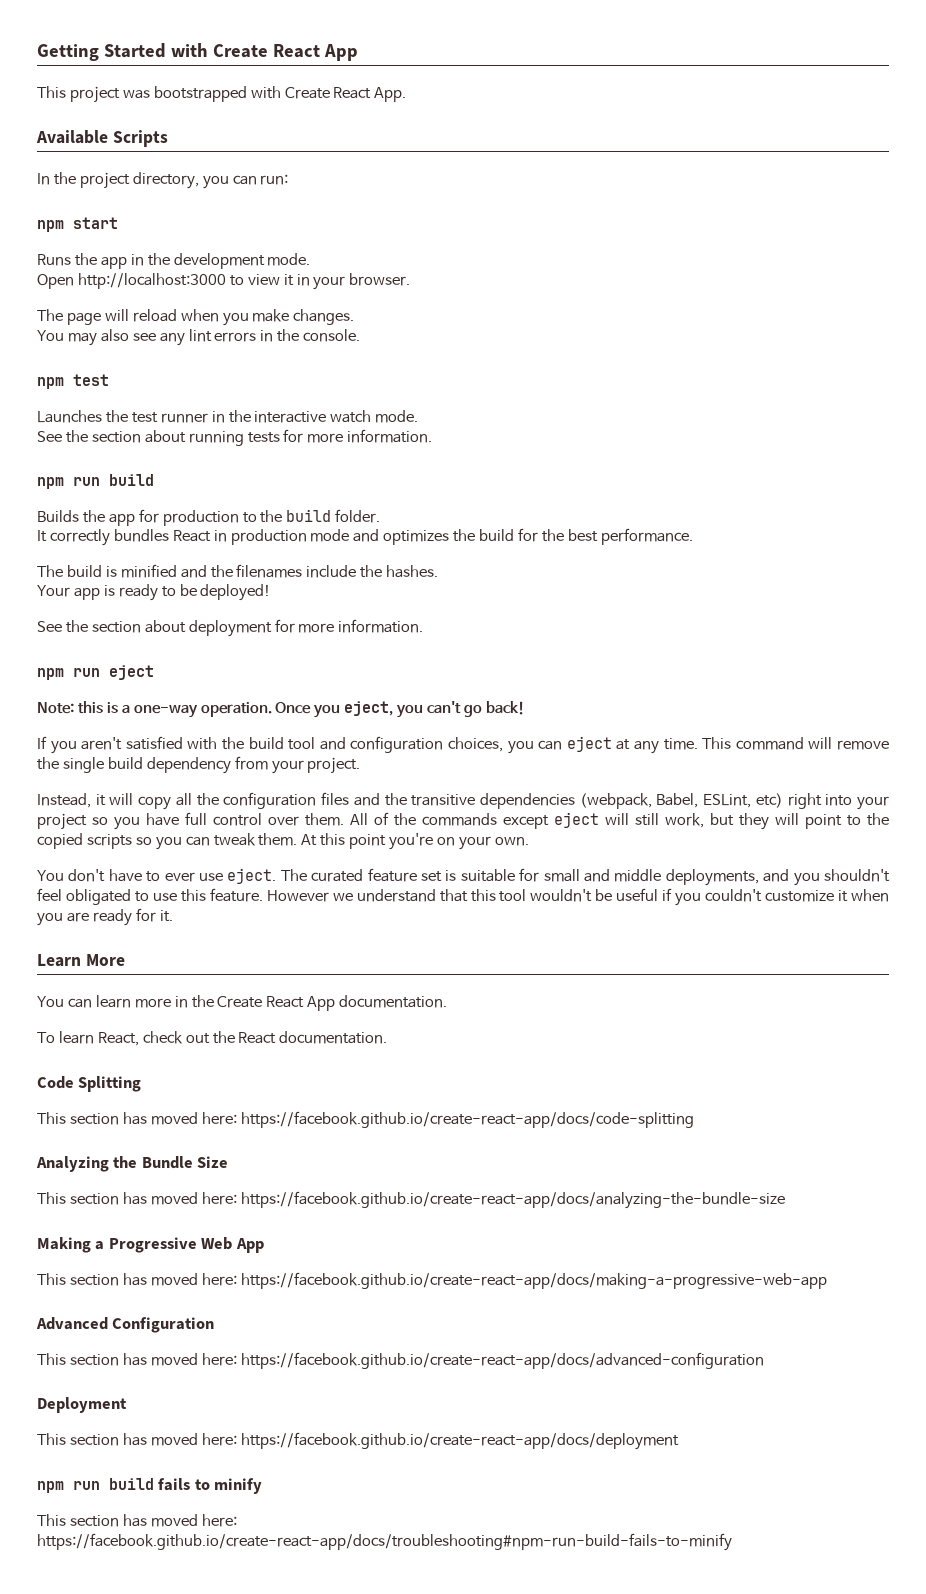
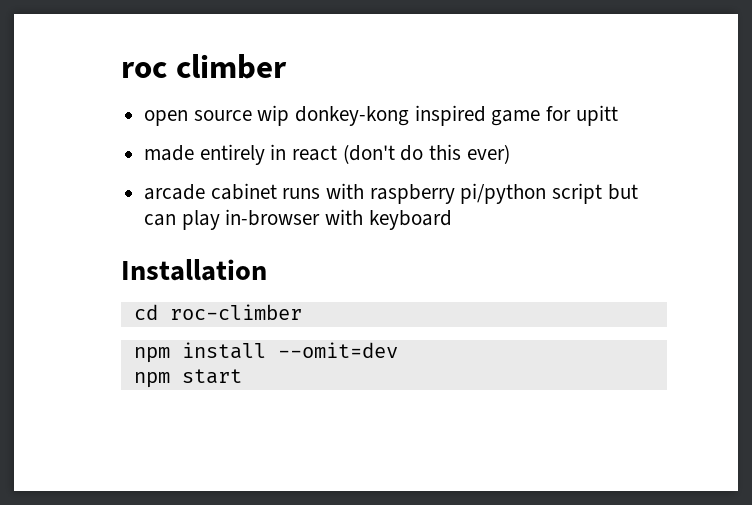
- Getting Started with Create React App
- This project was bootstrapped with Create React App.
- Available Scripts
- In the project directory, you can run:
+ roc climber
+ open source wip donkey-kong inspired game for upitt
+ made entirely in react (don't do this ever)
+ arcade cabinet runs with raspberry pi/python script but can play in-browser with keyboard
+ Installation
+ cd roc-climber
+ npm install --omit=dev
  npm start
- Runs the app in the development mode.
- Open http://localhost:3000 to view it in your browser.
- The page will reload when you make changes.
- You may also see any lint errors in the console.
- npm test
- Launches the test runner in the interactive watch mode.
- See the section about running tests for more information.
- npm run build
- Builds the app for production to the build folder.
- It correctly bundles React in production mode and optimizes the build for the best performance.
- The build is minified and the filenames include the hashes.
- Your app is ready to be deployed!
- See the section about deployment for more information.
- npm run eject
- Note: this is a one-way operation. Once you eject, you can't go back!
- If you aren't satisfied with the build tool and configuration choices, you can eject at any time. This command will remove the single build dependency from your project.
- Instead, it will copy all the configuration files and the transitive dependencies (webpack, Babel, ESLint, etc) right into your project so you have full control over them. All of the commands except eject will still work, but they will point to the copied scripts so you can tweak them. At this point you're on your own.
- You don't have to ever use eject. The curated feature set is suitable for small and middle deployments, and you shouldn't feel obligated to use this feature. However we understand that this tool wouldn't be useful if you couldn't customize it when you are ready for it.
- Learn More
- You can learn more in the Create React App documentation.
- To learn React, check out the React documentation.
- Code Splitting
- This section has moved here: https://facebook.github.io/create-react-app/docs/code-splitting
- Analyzing the Bundle Size
- This section has moved here: https://facebook.github.io/create-react-app/docs/analyzing-the-bundle-size
- Making a Progressive Web App
- This section has moved here: https://facebook.github.io/create-react-app/docs/making-a-progressive-web-app
- Advanced Configuration
- This section has moved here: https://facebook.github.io/create-react-app/docs/advanced-configuration
- Deployment
- This section has moved here: https://facebook.github.io/create-react-app/docs/deployment
- npm run build fails to minify
- This section has moved here: https://facebook.github.io/create-react-app/docs/troubleshooting#npm-run-build-fails-to-minify

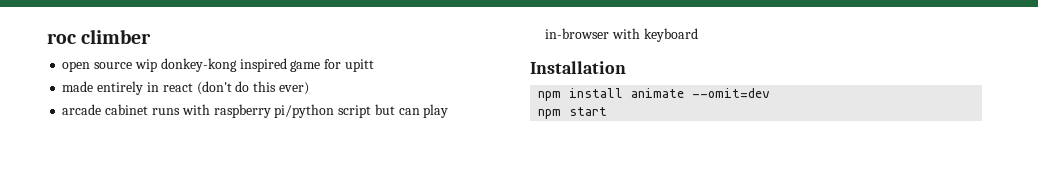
- cd roc-climber
- npm install --omit=dev
+ npm install animate --omit=dev

